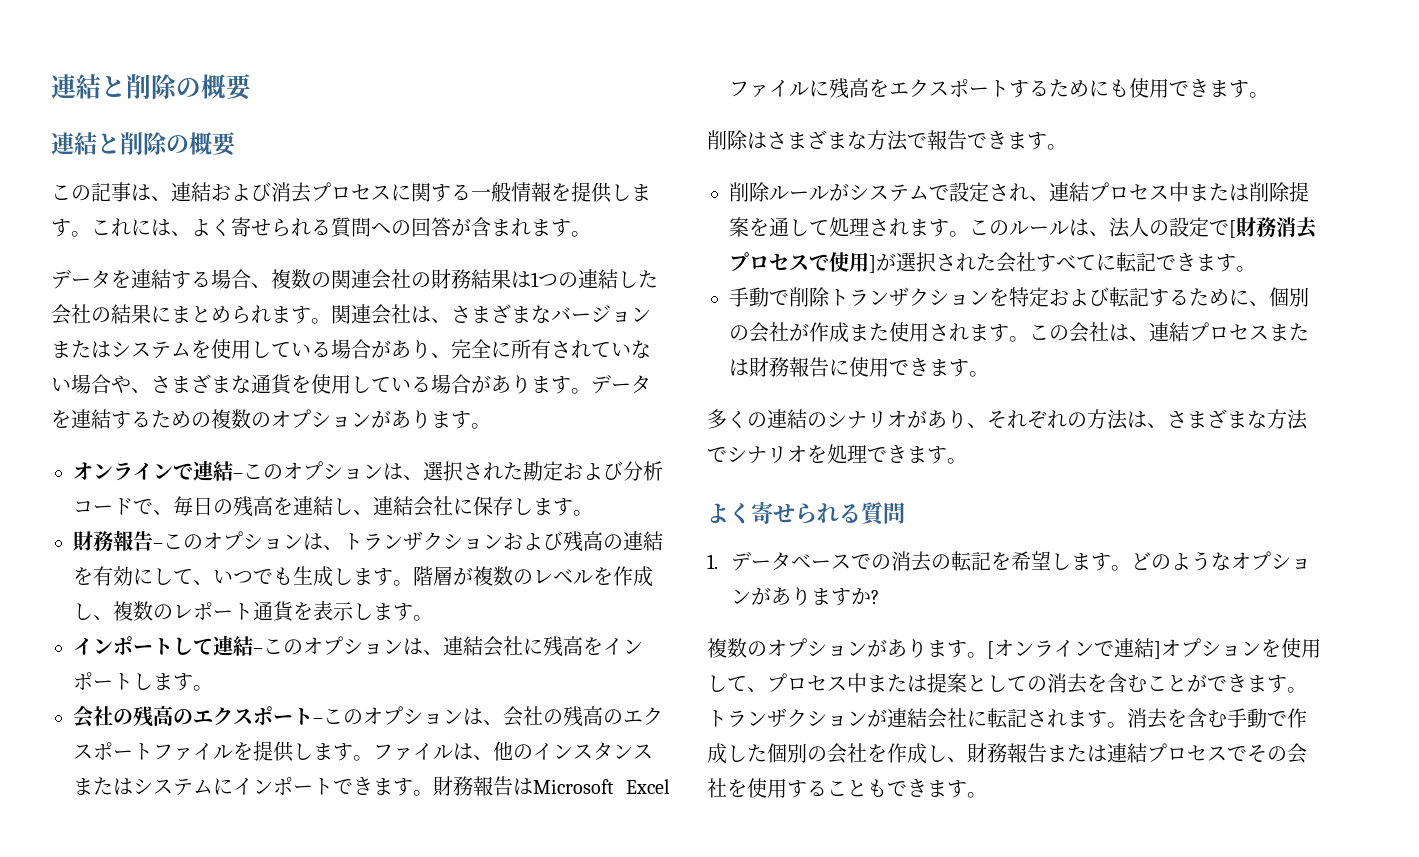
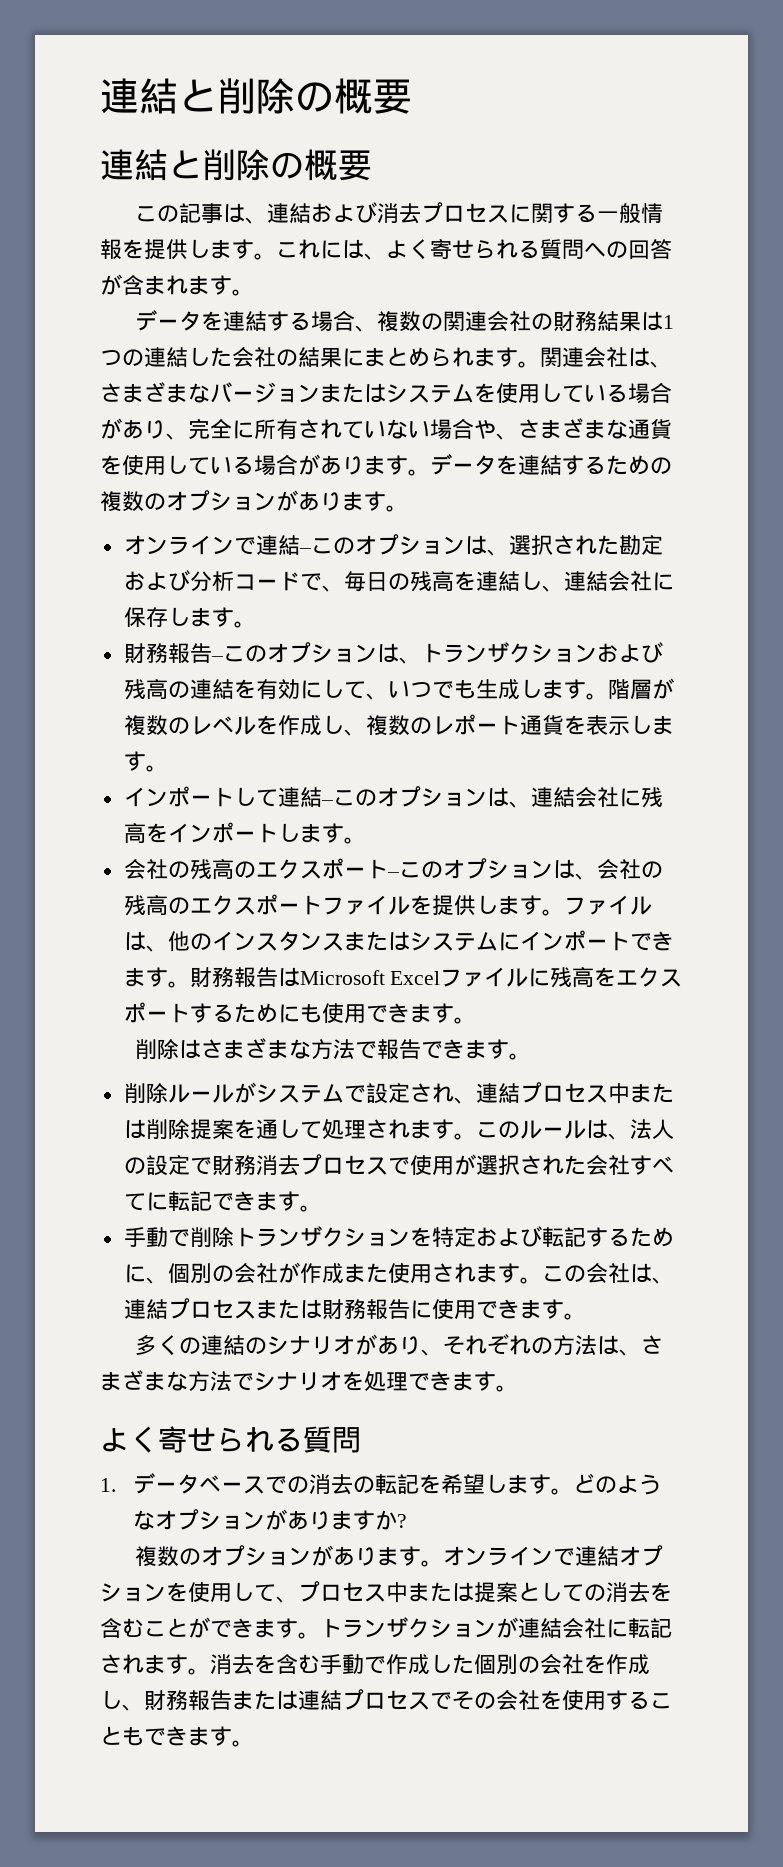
- このルールは、法人の設定で[財務消去プロセスで使用]が選択された会社すべてに転記できます。
+ このルールは、法人の設定で財務消去プロセスで使用が選択された会社すべてに転記できます。
- [オンラインで連結]オプションを使用して、プロセス中または提案としての消去を含むことができます。
+ オンラインで連結オプションを使用して、プロセス中または提案としての消去を含むことができます。

